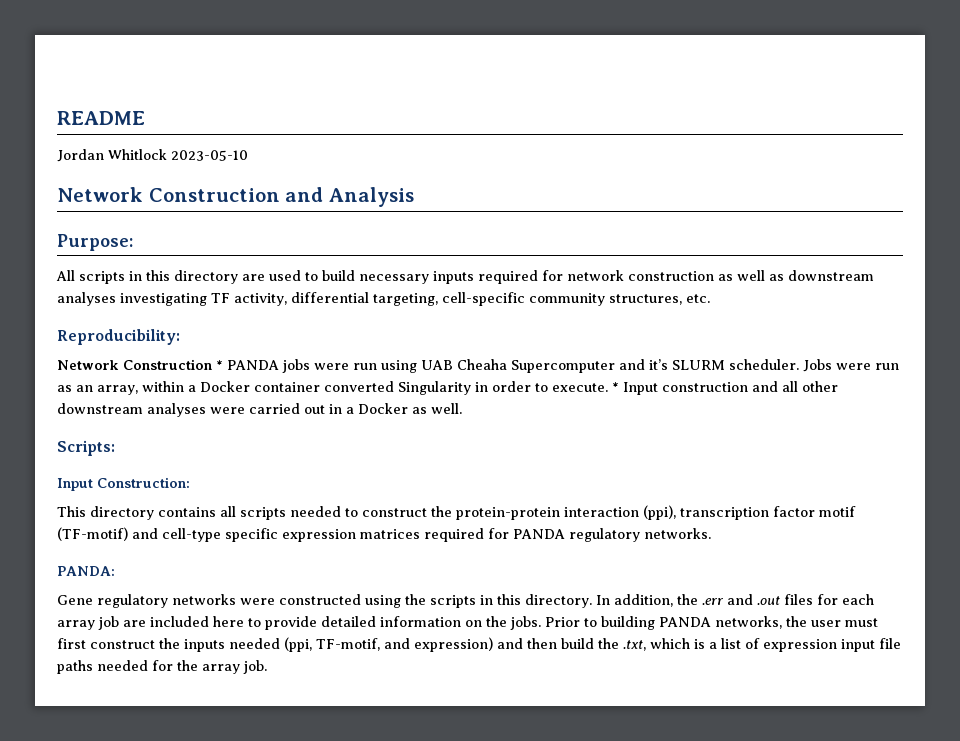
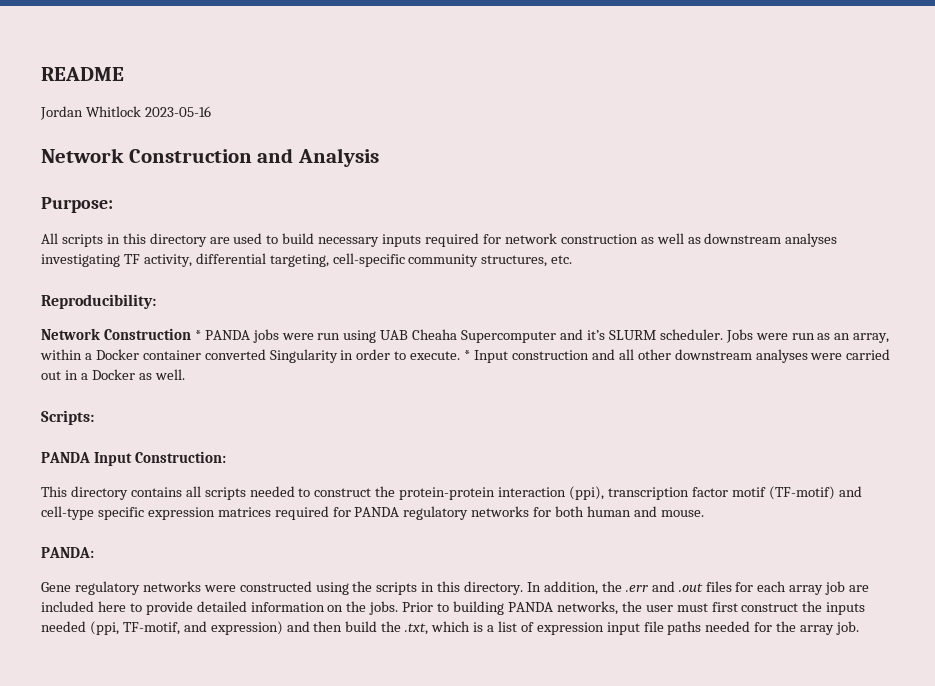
- Jordan Whitlock 2023-05-10
+ Jordan Whitlock 2023-05-16
- Input Construction:
+ PANDA Input Construction:
- This directory contains all scripts needed to construct the protein-protein interaction (ppi), transcription factor motif (TF-motif) and cell-type specific expression matrices required for PANDA regulatory networks.
+ This directory contains all scripts needed to construct the protein-protein interaction (ppi), transcription factor motif (TF-motif) and cell-type specific expression matrices required for PANDA regulatory networks for both human and mouse.

